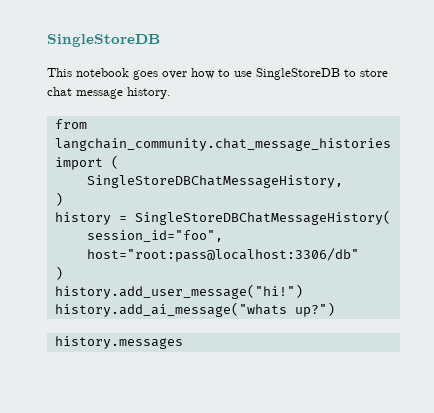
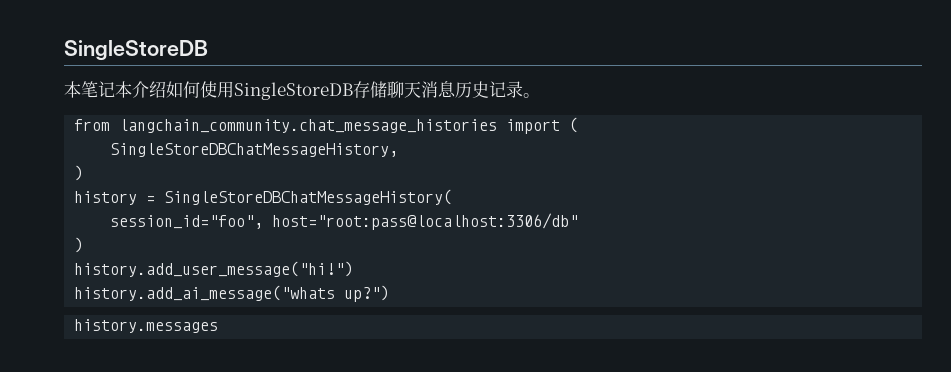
- This notebook goes over how to use SingleStoreDB to store chat message history.
+ 本笔记本介绍如何使用SingleStoreDB存储聊天消息历史记录。

